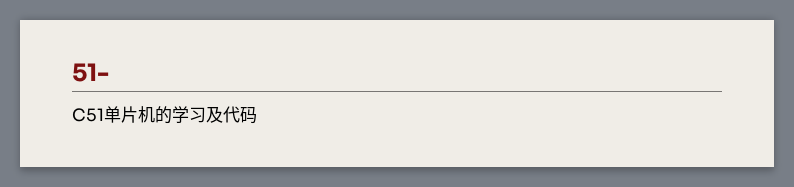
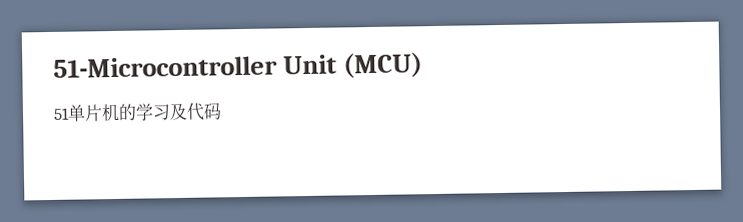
- 51-
- C51单片机的学习及代码
+ 51-Microcontroller Unit (MCU)
+ 51单片机的学习及代码

